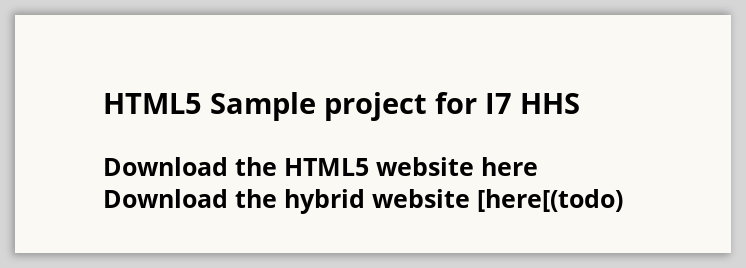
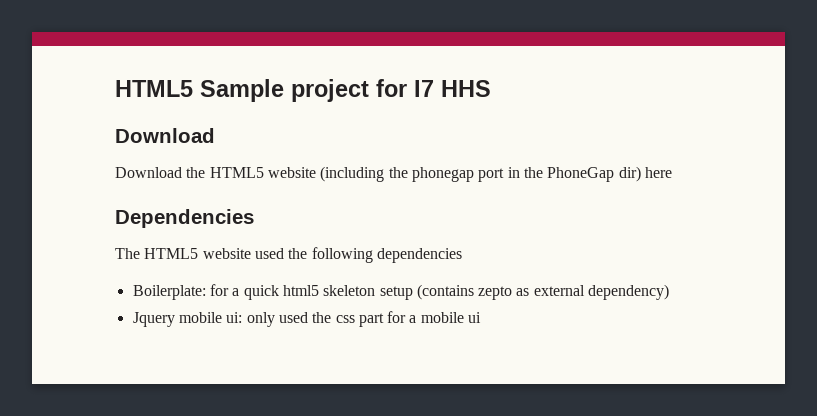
  HTML5 Sample project for I7 HHS
- Download the HTML5 website here Download the hybrid website [here[(todo)
+ Download
+ Download the HTML5 website (including the phonegap port in the PhoneGap dir) here
+ Dependencies
+ The HTML5 website used the following dependencies
+ Boilerplate: for a quick html5 skeleton setup (contains zepto as external dependency)
+ Jquery mobile ui: only used the css part for a mobile ui

